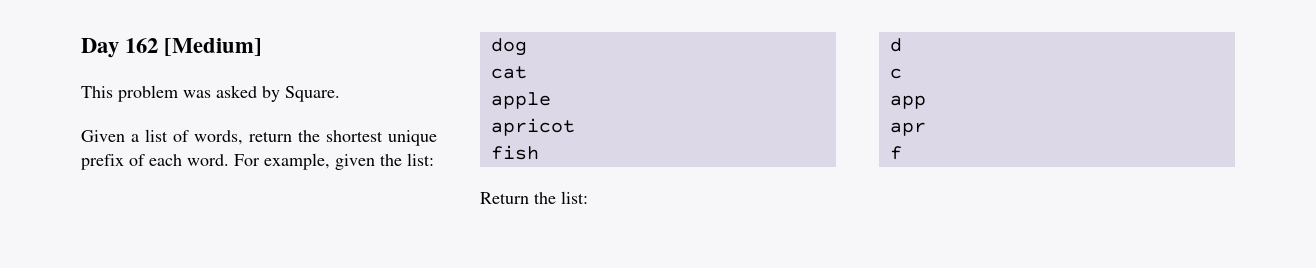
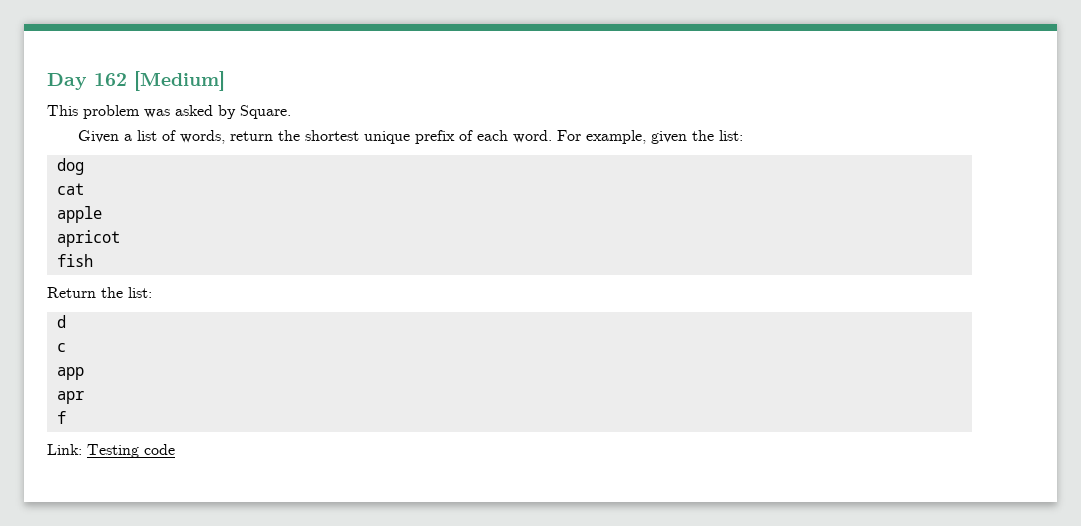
+ Link: Testing code

